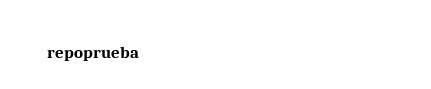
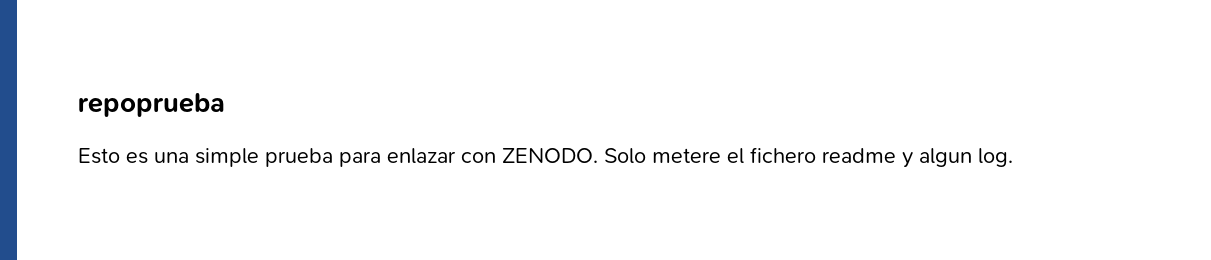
+ Esto es una simple prueba para enlazar con ZENODO. Solo metere el fichero readme y algun log.

